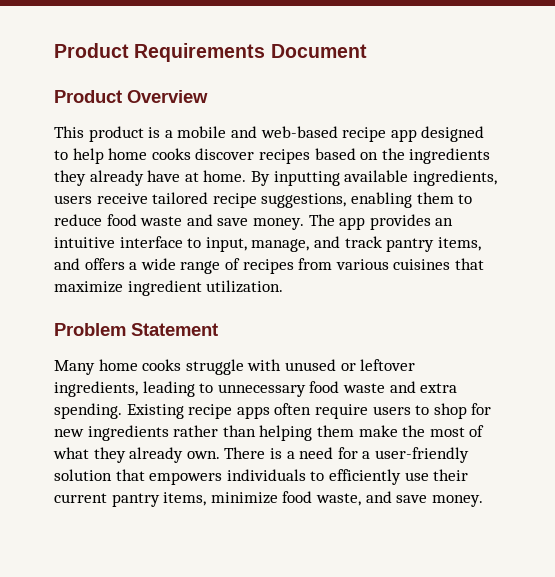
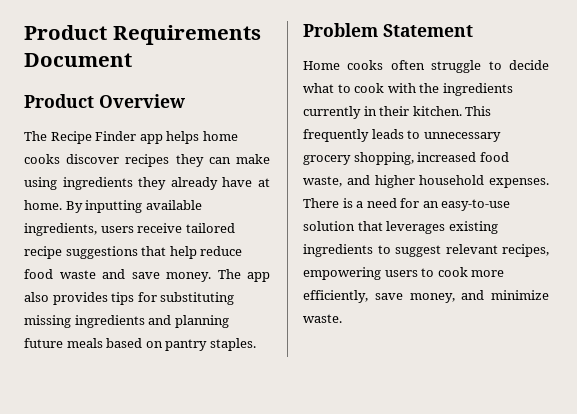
- This product is a mobile and web-based recipe app designed to help home cooks discover recipes based on the ingredients they already have at home.
+ The Recipe Finder app helps home cooks discover recipes they can make using ingredients they already have at home.
- By inputting available ingredients, users receive tailored recipe suggestions, enabling them to reduce food waste and save money.
+ By inputting available ingredients, users receive tailored recipe suggestions that help reduce food waste and save money.
- The app provides an intuitive interface to input, manage, and track pantry items, and offers a wide range of recipes from various cuisines that maximize ingredient utilization.
+ The app also provides tips for substituting missing ingredients and planning future meals based on pantry staples.
  Problem Statement
- Many home cooks struggle with unused or leftover ingredients, leading to unnecessary food waste and extra spending. Existing recipe apps often require users to shop for new ingredients rather than helping them make the most of what they already own.
+ Home cooks often struggle to decide what to cook with the ingredients currently in their kitchen. This frequently leads to unnecessary grocery shopping, increased food waste, and higher household expenses.
- There is a need for a user-friendly solution that empowers individuals to efficiently use their current pantry items, minimize food waste, and save money.
+ There is a need for an easy-to-use solution that leverages existing ingredients to suggest relevant recipes, empowering users to cook more efficiently, save money, and minimize waste.

